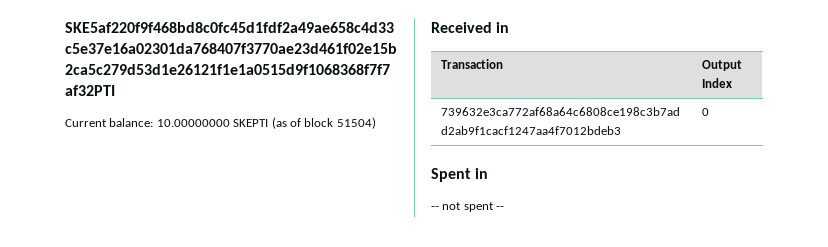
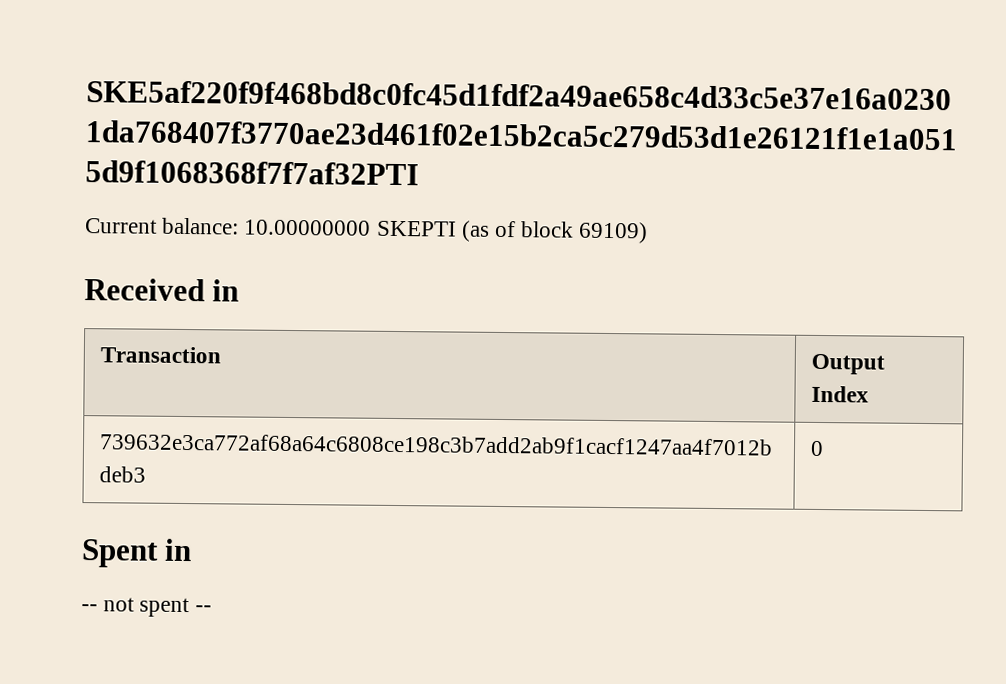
- Current balance: 10.00000000 SKEPTI (as of block 51504)
+ Current balance: 10.00000000 SKEPTI (as of block 69109)

